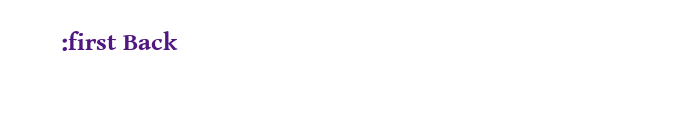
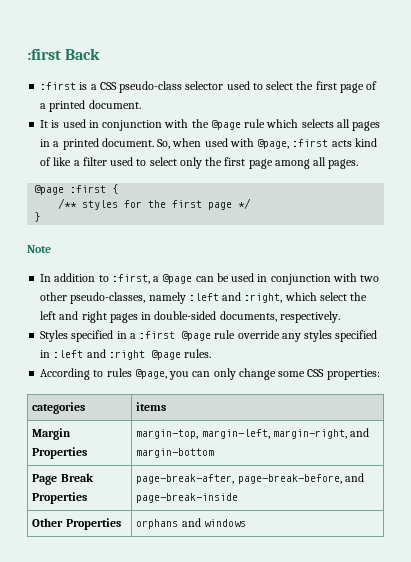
+ :first is a CSS pseudo-class selector used to select the first page of a printed document.
+ It is used in conjunction with the @page rule which selects all pages in a printed document. So, when used with @page, :first acts kind of like a filter used to select only the first page among all pages.
+ @page :first {
+ /** styles for the first page */
+ }
+ Note
+ In addition to :first, a @page can be used in conjunction with two other pseudo-classes, namely :left and :right, which select the left and right pages in double-sided documents, respectively.
+ Styles specified in a :first @page rule override any styles specified in :left and :right @page rules.
+ According to rules @page, you can only change some CSS properties:
+ categories | items
+ Margin Properties | margin-top, margin-left, margin-right, and margin-bottom
+ Page Break Properties | page-break-after, page-break-before, and page-break-inside
+ Other Properties | orphans and windows

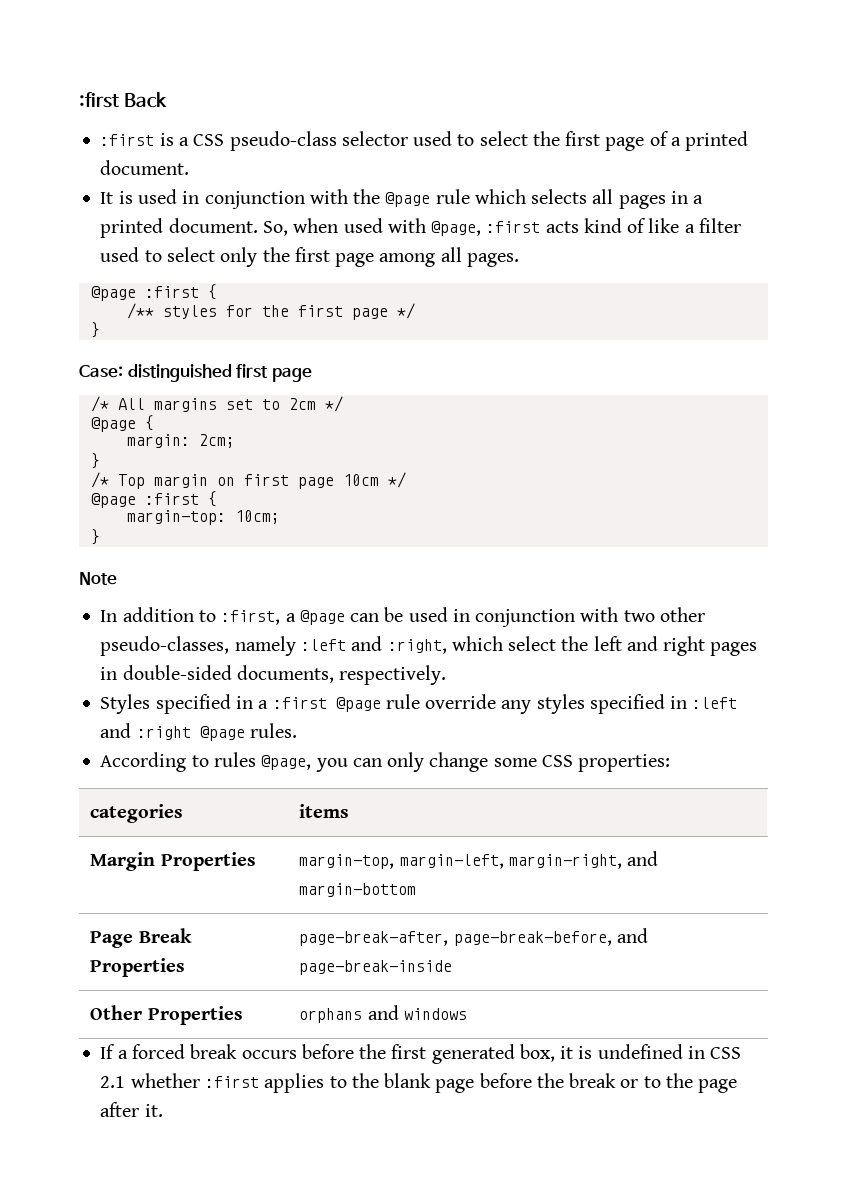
+ Case: distinguished first page
+ /* All margins set to 2cm */
+ @page {
+ margin: 2cm;
+ }
+ /* Top margin on first page 10cm */
+ @page :first {
+ margin-top: 10cm;
+ }
+ If a forced break occurs before the first generated box, it is undefined in CSS 2.1 whether :first applies to the blank page before the break or to the page after it.

